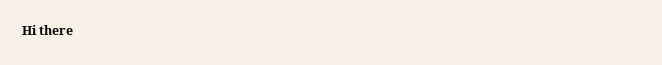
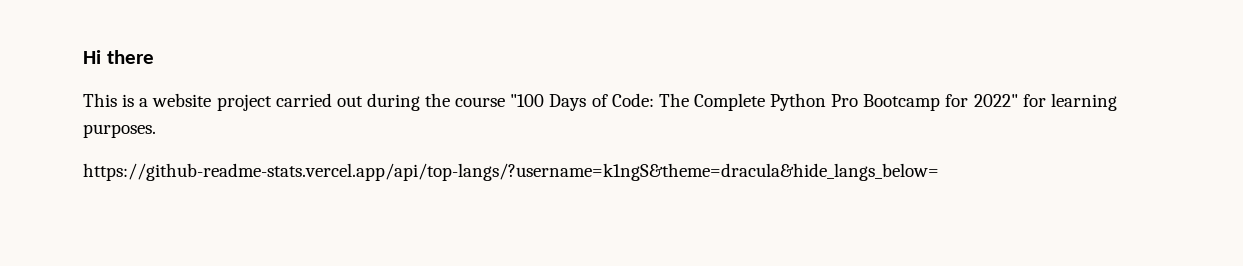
+ This is a website project carried out during the course "100 Days of Code: The Complete Python Pro Bootcamp for 2022" for learning purposes.
+ https://github-readme-stats.vercel.app/api/top-langs/?username=k1ngS&theme=dracula&hide_langs_below=

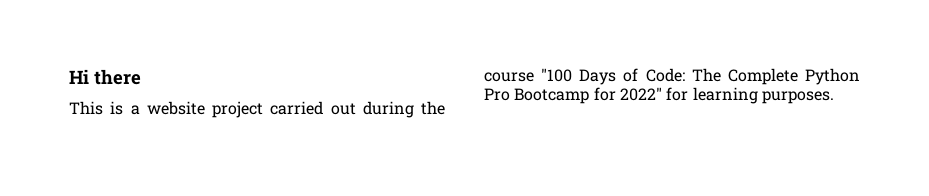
- https://github-readme-stats.vercel.app/api/top-langs/?username=k1ngS&theme=dracula&hide_langs_below=

